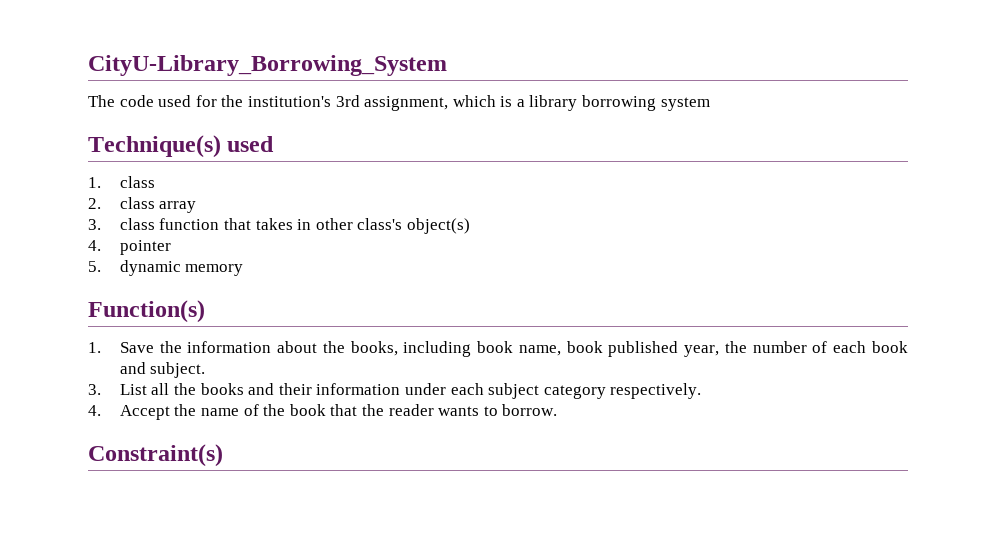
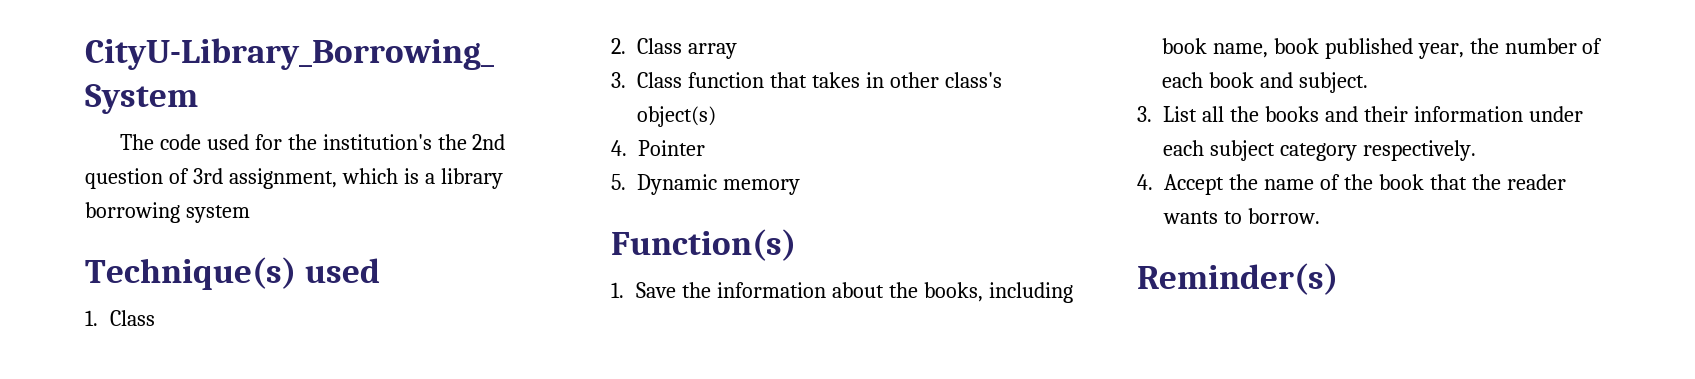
- The code used for the institution's 3rd assignment, which is a library borrowing system
+ The code used for the institution's the 2nd question of 3rd assignment, which is a library borrowing system
- 1. class
+ 1. Class
- 2. class array
+ 2. Class array
- 3. class function that takes in other class's object(s)
+ 3. Class function that takes in other class's object(s)
- 4. pointer
+ 4. Pointer
- 5. dynamic memory
+ 5. Dynamic memory
- Constraint(s)
+ Reminder(s)

